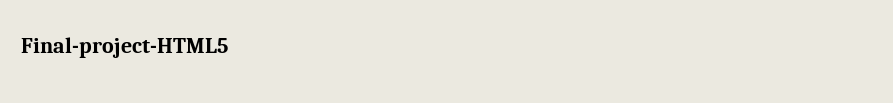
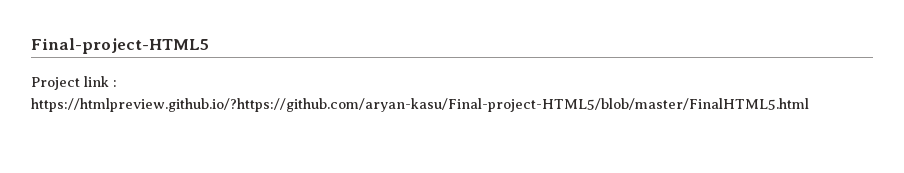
+ Project link : https://htmlpreview.github.io/?https://github.com/aryan-kasu/Final-project-HTML5/blob/master/FinalHTML5.html

